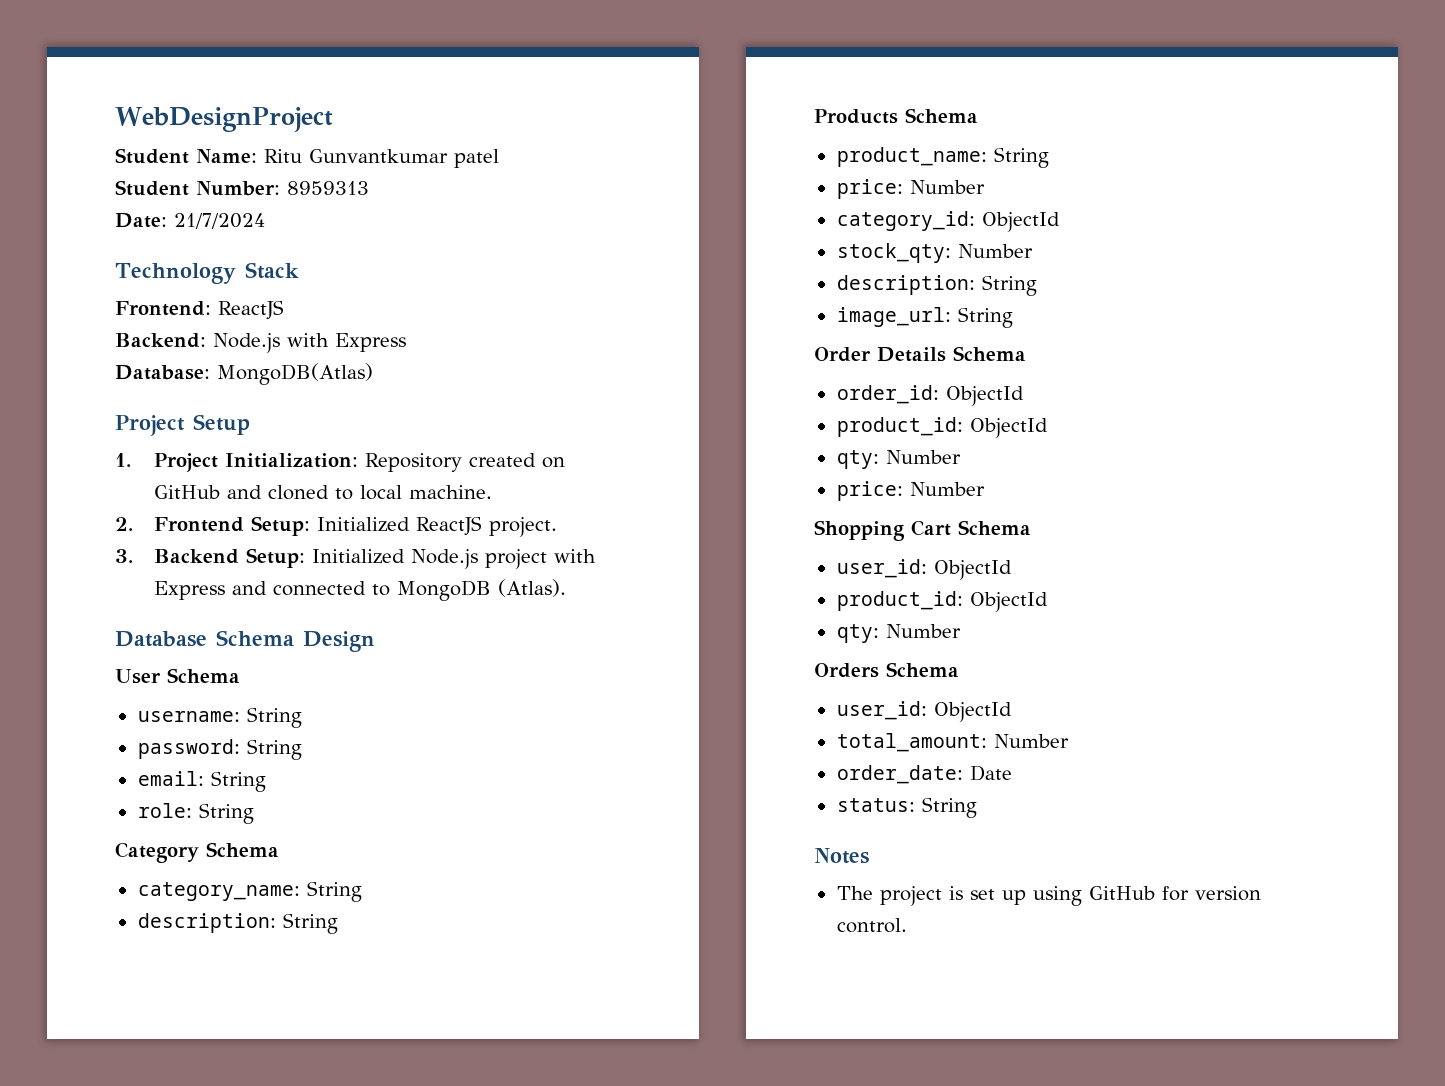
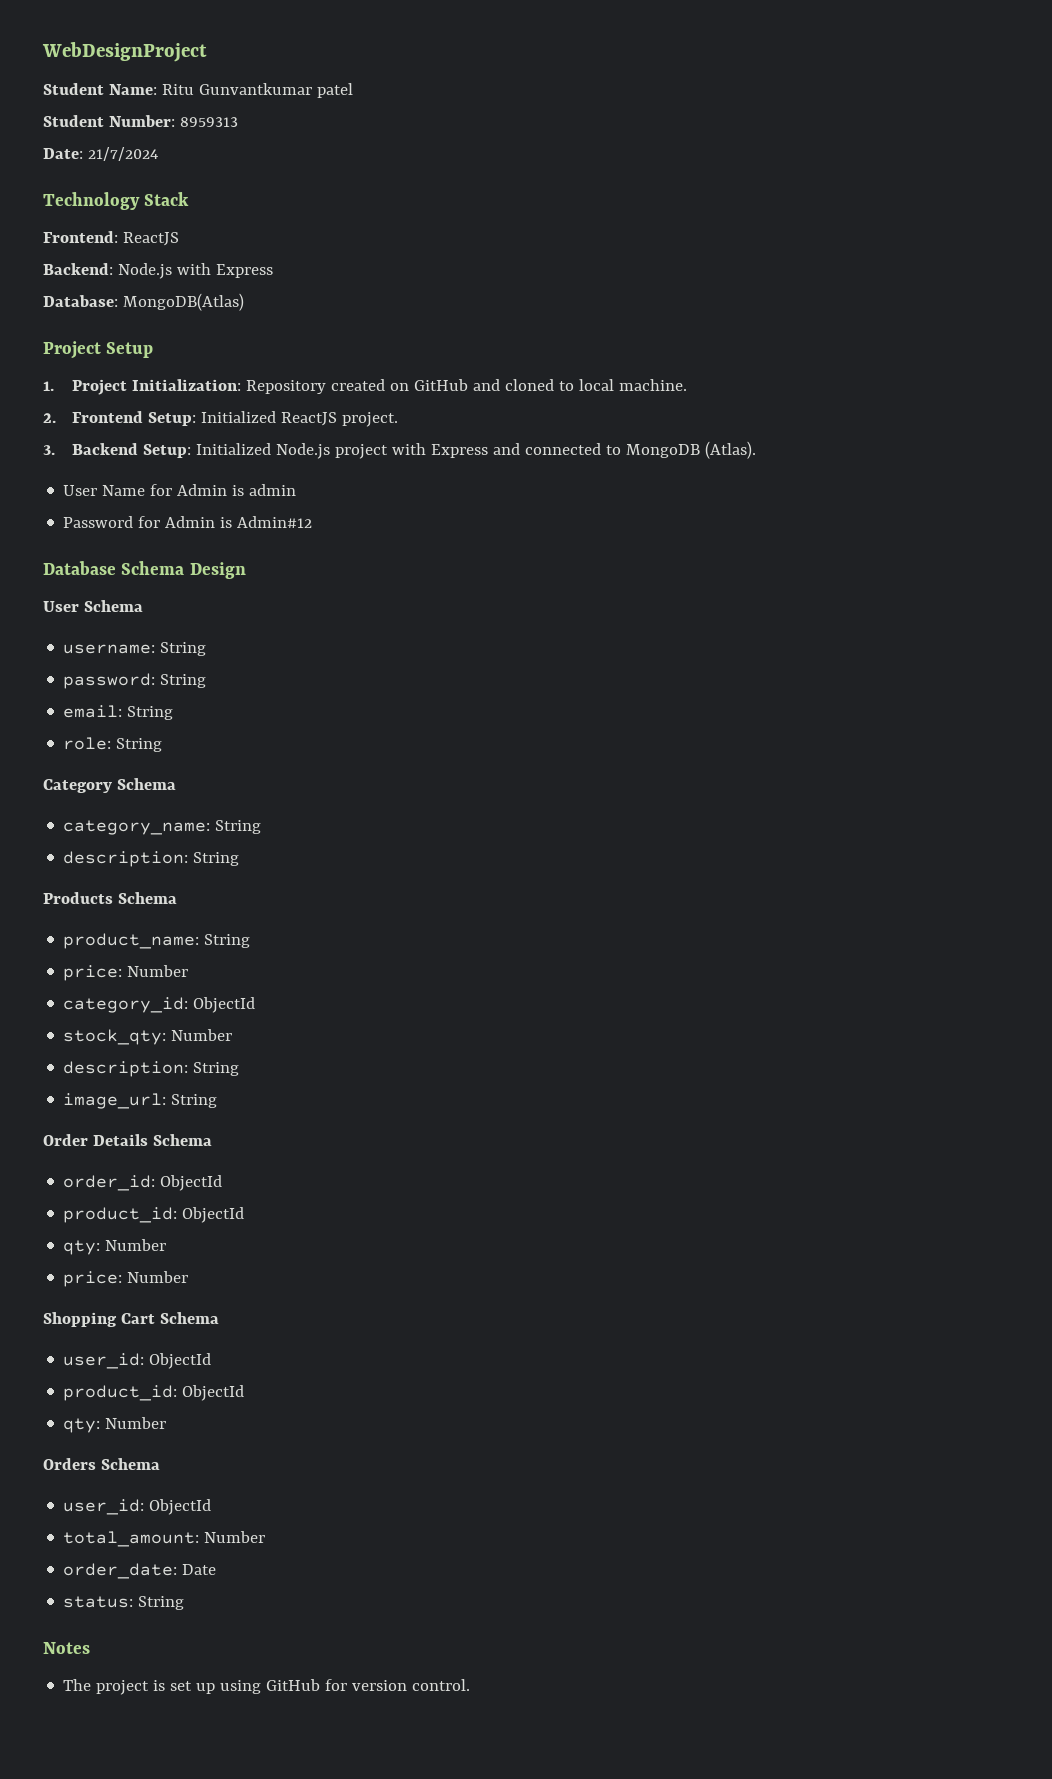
+ User Name for Admin is admin
+ Password for Admin is Admin#12

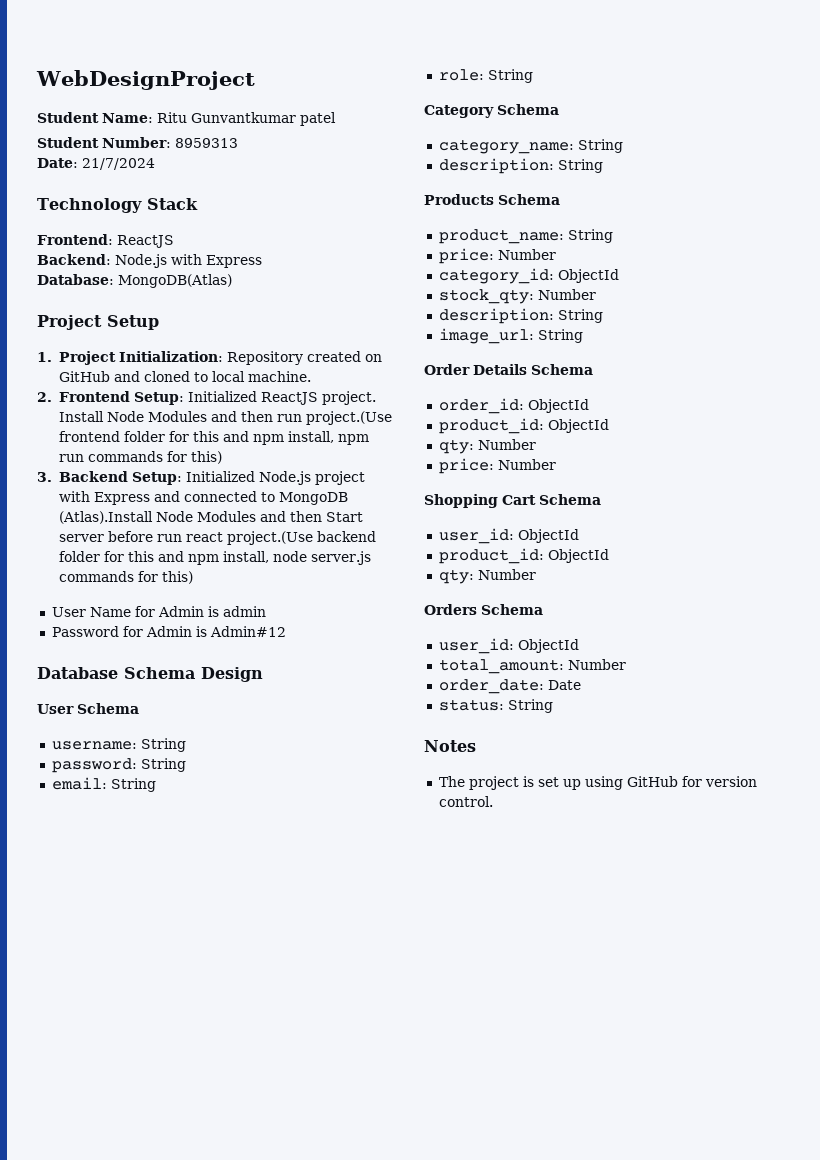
+ Install Node Modules and then run project.(Use frontend folder for this and npm install, npm run commands for this)
- 3. Backend Setup: Initialized Node.js project with Express and connected to MongoDB (Atlas).
+ 3. Backend Setup: Initialized Node.js project with Express and connected to MongoDB (Atlas).Install Node Modules and then Start server before run react project.(Use backend folder for this and npm install, node server.js commands for this)

